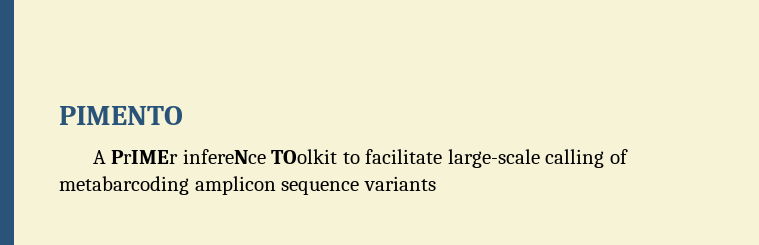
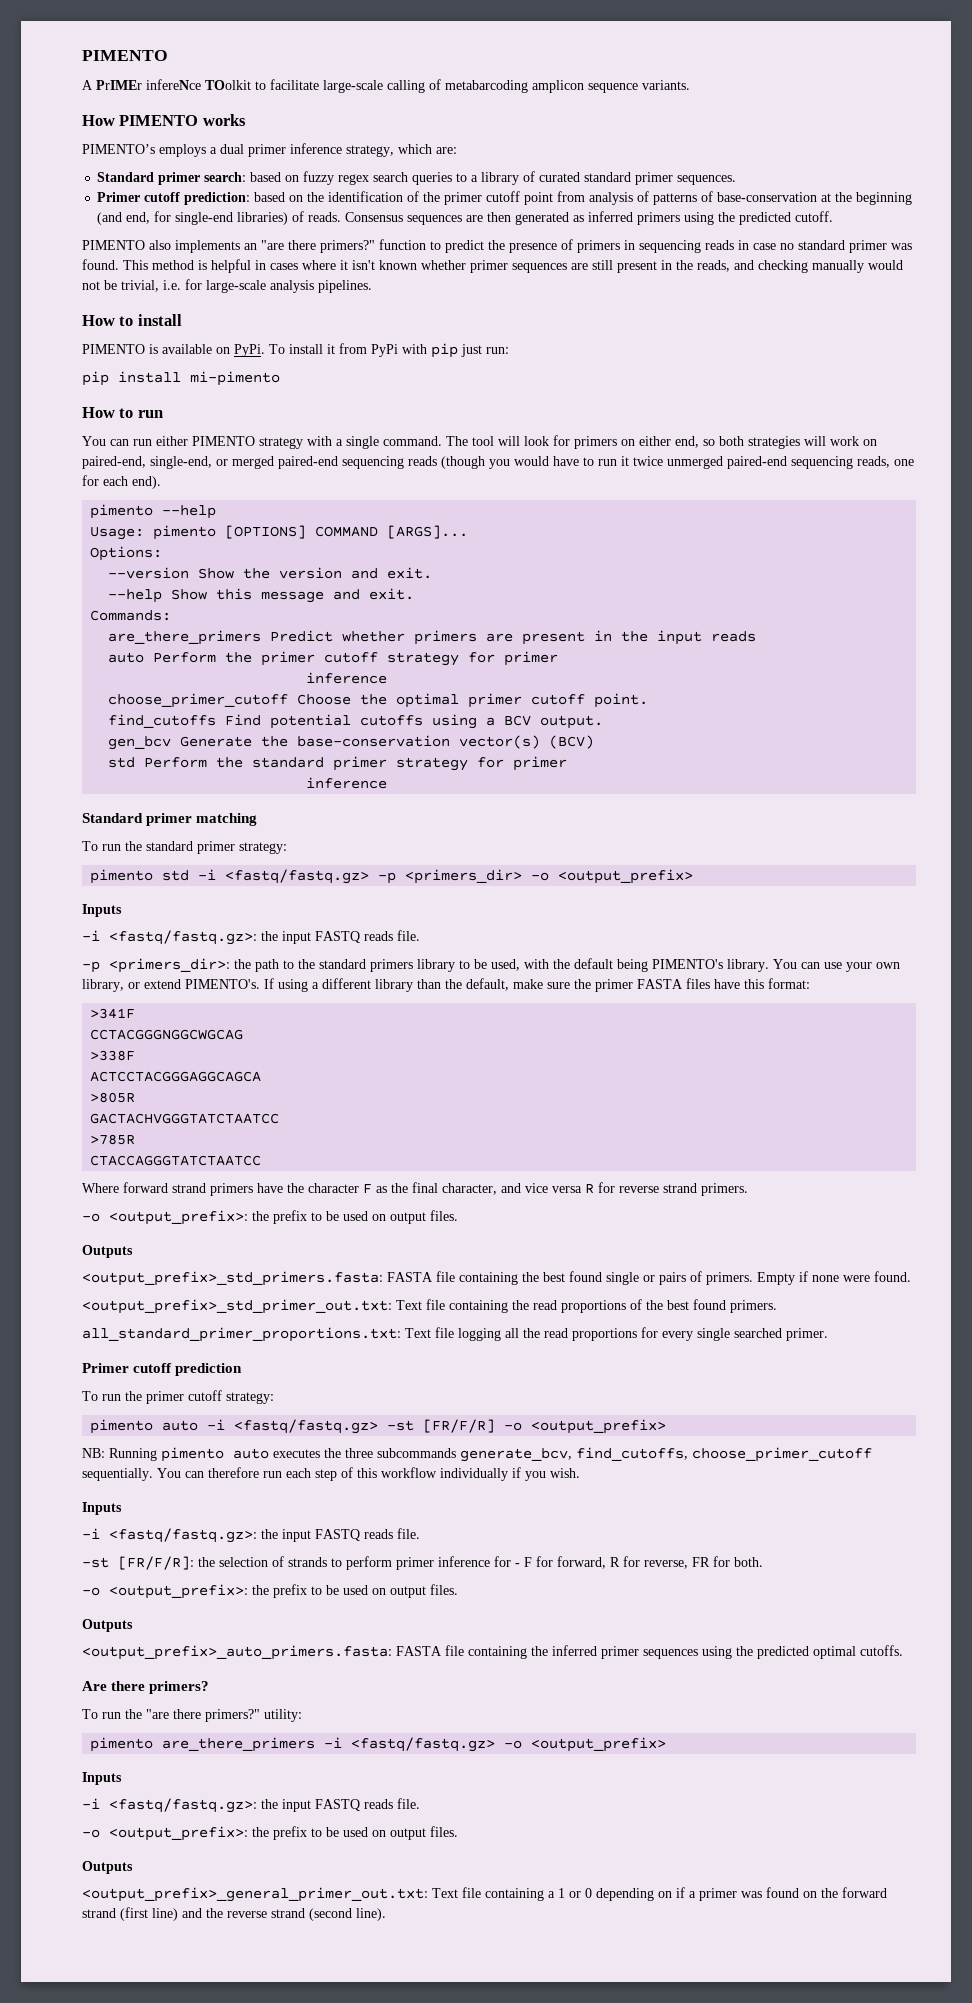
- A PrIMEr infereNce TOolkit to facilitate large-scale calling of metabarcoding amplicon sequence variants
+ A PrIMEr infereNce TOolkit to facilitate large-scale calling of metabarcoding amplicon sequence variants.
+ How PIMENTO works
+ PIMENTO’s employs a dual primer inference strategy, which are:
+ Standard primer search: based on fuzzy regex search queries to a library of curated standard primer sequences.
+ Primer cutoff prediction: based on the identification of the primer cutoff point from analysis of patterns of base-conservation at the beginning (and end, for single-end libraries) of reads. Consensus sequences are then generated as inferred primers using the predicted cutoff.
+ PIMENTO also implements an "are there primers?" function to predict the presence of primers in sequencing reads in case no standard primer was found. This method is helpful in cases where it isn't known whether primer sequences are still present in the reads, and checking manually would not be trivial, i.e. for large-scale analysis pipelines.
+ How to install
+ PIMENTO is available on PyPi. To install it from PyPi with pip just run:
+ pip install mi-pimento
+ How to run
+ You can run either PIMENTO strategy with a single command. The tool will look for primers on either end, so both strategies will work on paired-end, single-end, or merged paired-end sequencing reads (though you would have to run it twice unmerged paired-end sequencing reads, one for each end).
+ pimento --help
+ Usage: pimento [OPTIONS] COMMAND [ARGS]...
+ Options:
+ --version Show the version and exit.
+ --help Show this message and exit.
+ Commands:
+ are_there_primers Predict whether primers are present in the input reads
+ auto Perform the primer cutoff strategy for primer
+ inference
+ choose_primer_cutoff Choose the optimal primer cutoff point.
+ find_cutoffs Find potential cutoffs using a BCV output.
+ gen_bcv Generate the base-conservation vector(s) (BCV)
+ std Perform the standard primer strategy for primer
+ inference
+ Standard primer matching
+ To run the standard primer strategy:
+ pimento std -i <fastq/fastq.gz> -p <primers_dir> -o <output_prefix>
+ Inputs
+ -i <fastq/fastq.gz>: the input FASTQ reads file.
+ -p <primers_dir>: the path to the standard primers library to be used, with the default being PIMENTO's library. You can use your own library, or extend PIMENTO's. If using a different library than the default, make sure the primer FASTA files have this format:
+ >341F
+ CCTACGGGNGGCWGCAG
+ >338F
+ ACTCCTACGGGAGGCAGCA
+ >805R
+ GACTACHVGGGTATCTAATCC
+ >785R
+ CTACCAGGGTATCTAATCC
+ Where forward strand primers have the character F as the final character, and vice versa R for reverse strand primers.
+ -o <output_prefix>: the prefix to be used on output files.
+ Outputs
+ <output_prefix>_std_primers.fasta: FASTA file containing the best found single or pairs of primers. Empty if none were found.
+ <output_prefix>_std_primer_out.txt: Text file containing the read proportions of the best found primers.
+ all_standard_primer_proportions.txt: Text file logging all the read proportions for every single searched primer.
+ Primer cutoff prediction
+ To run the primer cutoff strategy:
+ pimento auto -i <fastq/fastq.gz> -st [FR/F/R] -o <output_prefix>
+ NB: Running pimento auto executes the three subcommands generate_bcv, find_cutoffs, choose_primer_cutoff sequentially. You can therefore run each step of this workflow individually if you wish.
+ Inputs
+ -i <fastq/fastq.gz>: the input FASTQ reads file.
+ -st [FR/F/R]: the selection of strands to perform primer inference for - F for forward, R for reverse, FR for both.
+ -o <output_prefix>: the prefix to be used on output files.
+ Outputs
+ <output_prefix>_auto_primers.fasta: FASTA file containing the inferred primer sequences using the predicted optimal cutoffs.
+ Are there primers?
+ To run the "are there primers?" utility:
+ pimento are_there_primers -i <fastq/fastq.gz> -o <output_prefix>
+ Inputs
+ -i <fastq/fastq.gz>: the input FASTQ reads file.
+ -o <output_prefix>: the prefix to be used on output files.
+ Outputs
+ <output_prefix>_general_primer_out.txt: Text file containing a 1 or 0 depending on if a primer was found on the forward strand (first line) and the reverse strand (second line).

